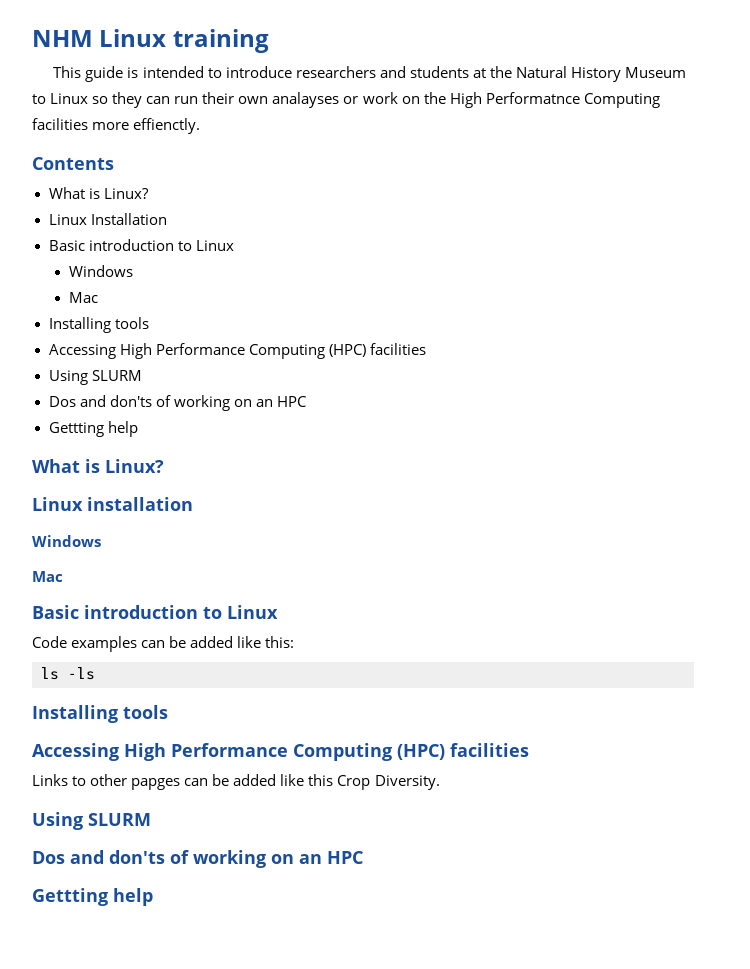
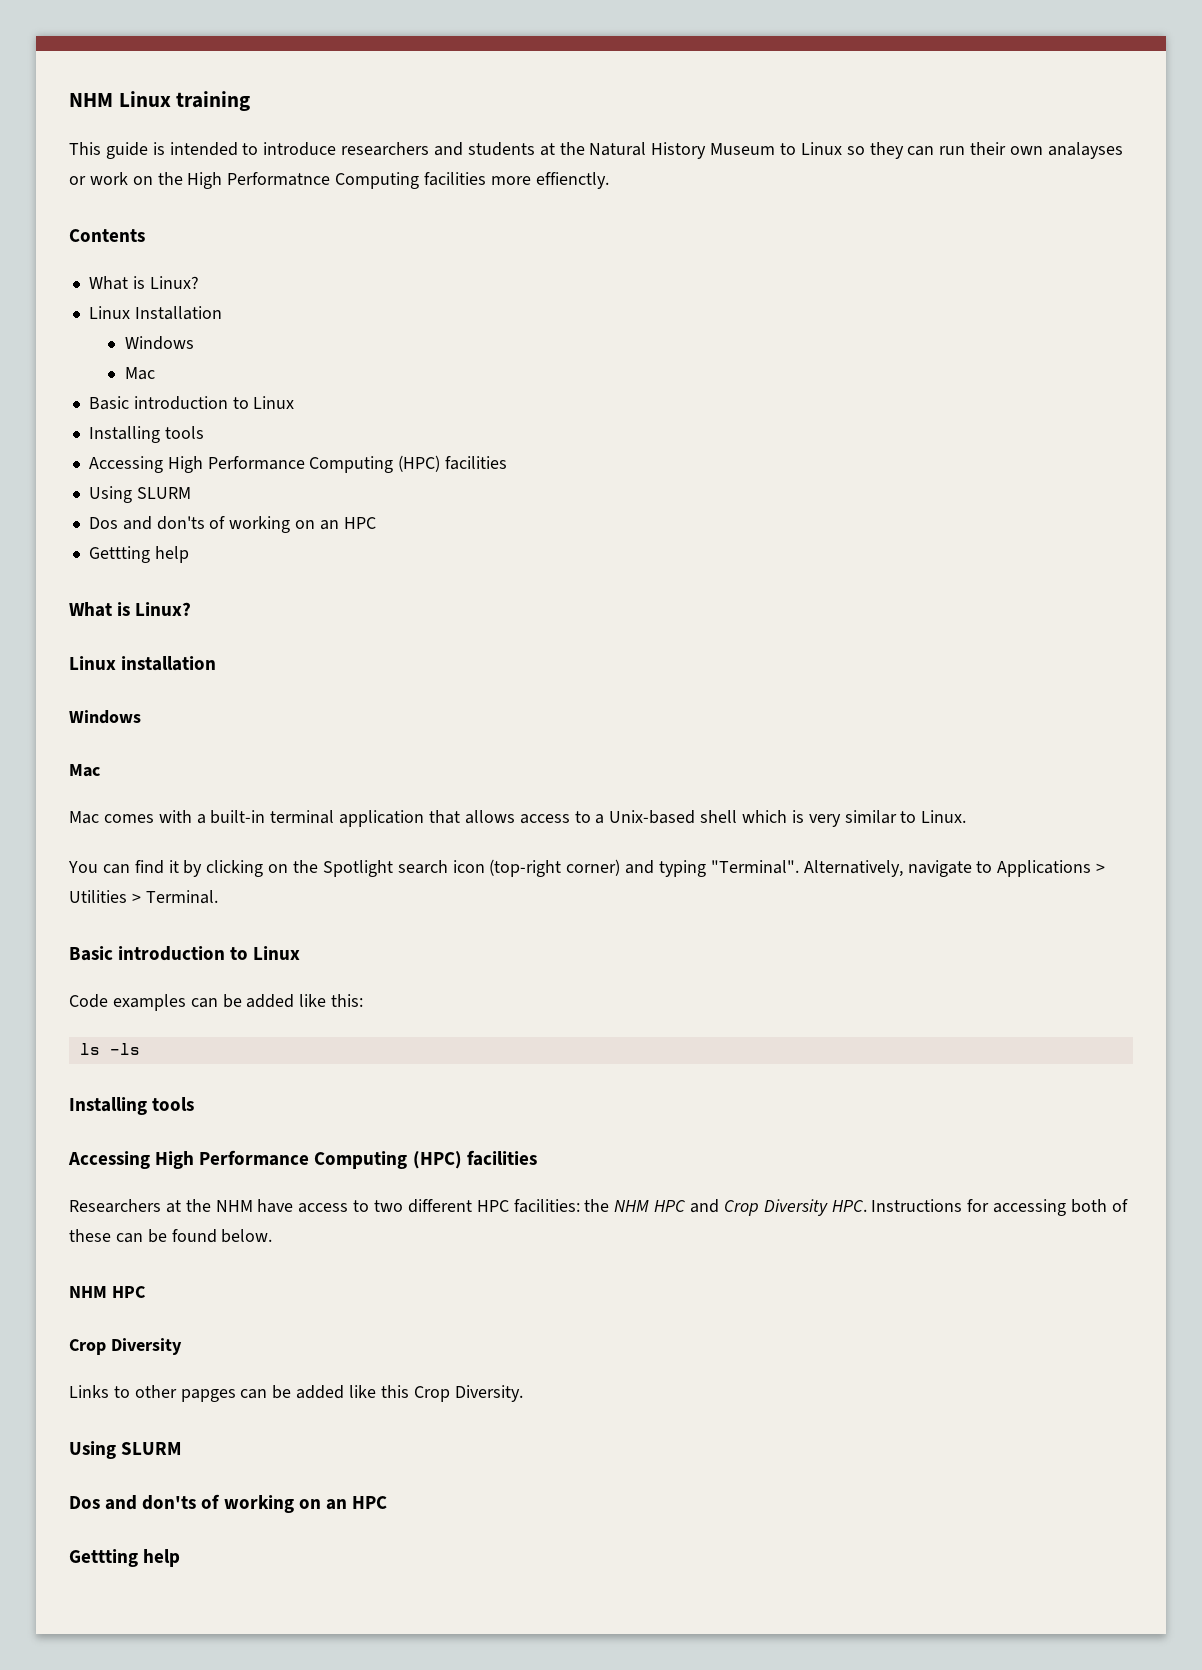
  Linux Installation
- Basic introduction to Linux
  Windows
  Mac
+ Basic introduction to Linux
+ Mac comes with a built-in terminal application that allows access to a Unix-based shell which is very similar to Linux.
+ You can find it by clicking on the Spotlight search icon (top-right corner) and typing "Terminal". Alternatively, navigate to Applications > Utilities > Terminal.
+ Researchers at the NHM have access to two different HPC facilities: the NHM HPC and Crop Diversity HPC. Instructions for accessing both of these can be found below.
+ NHM HPC
+ Crop Diversity

